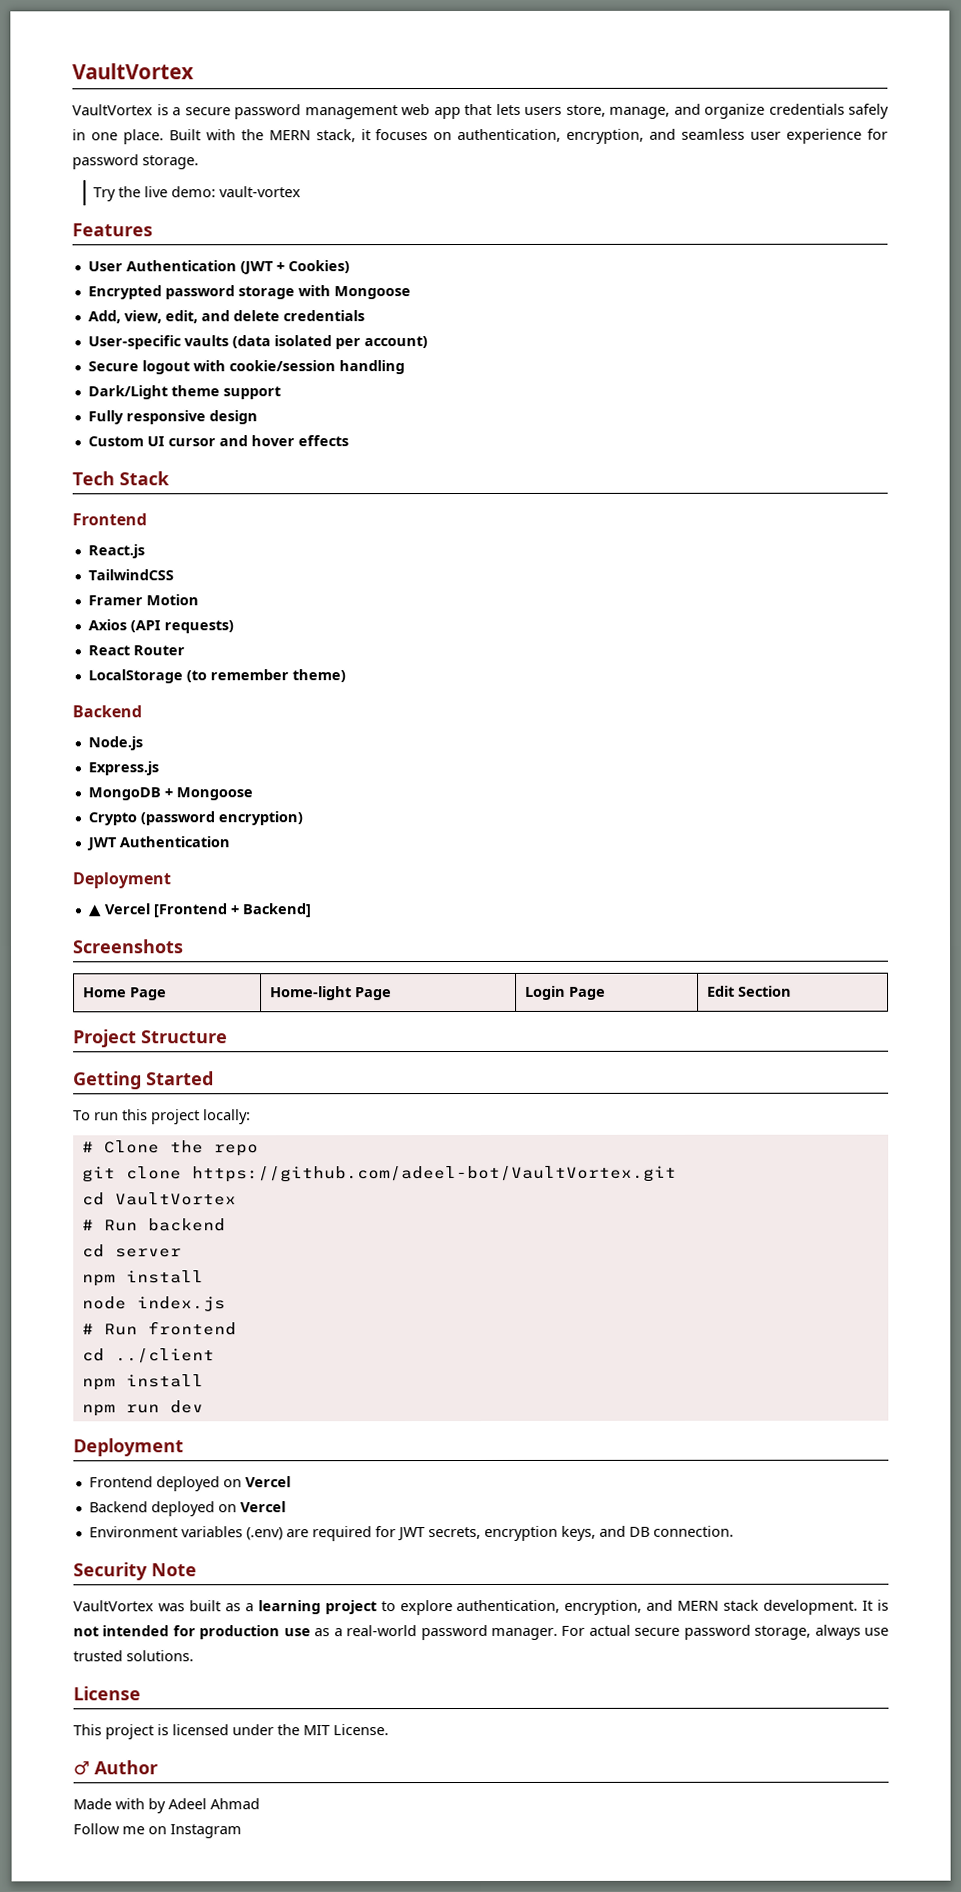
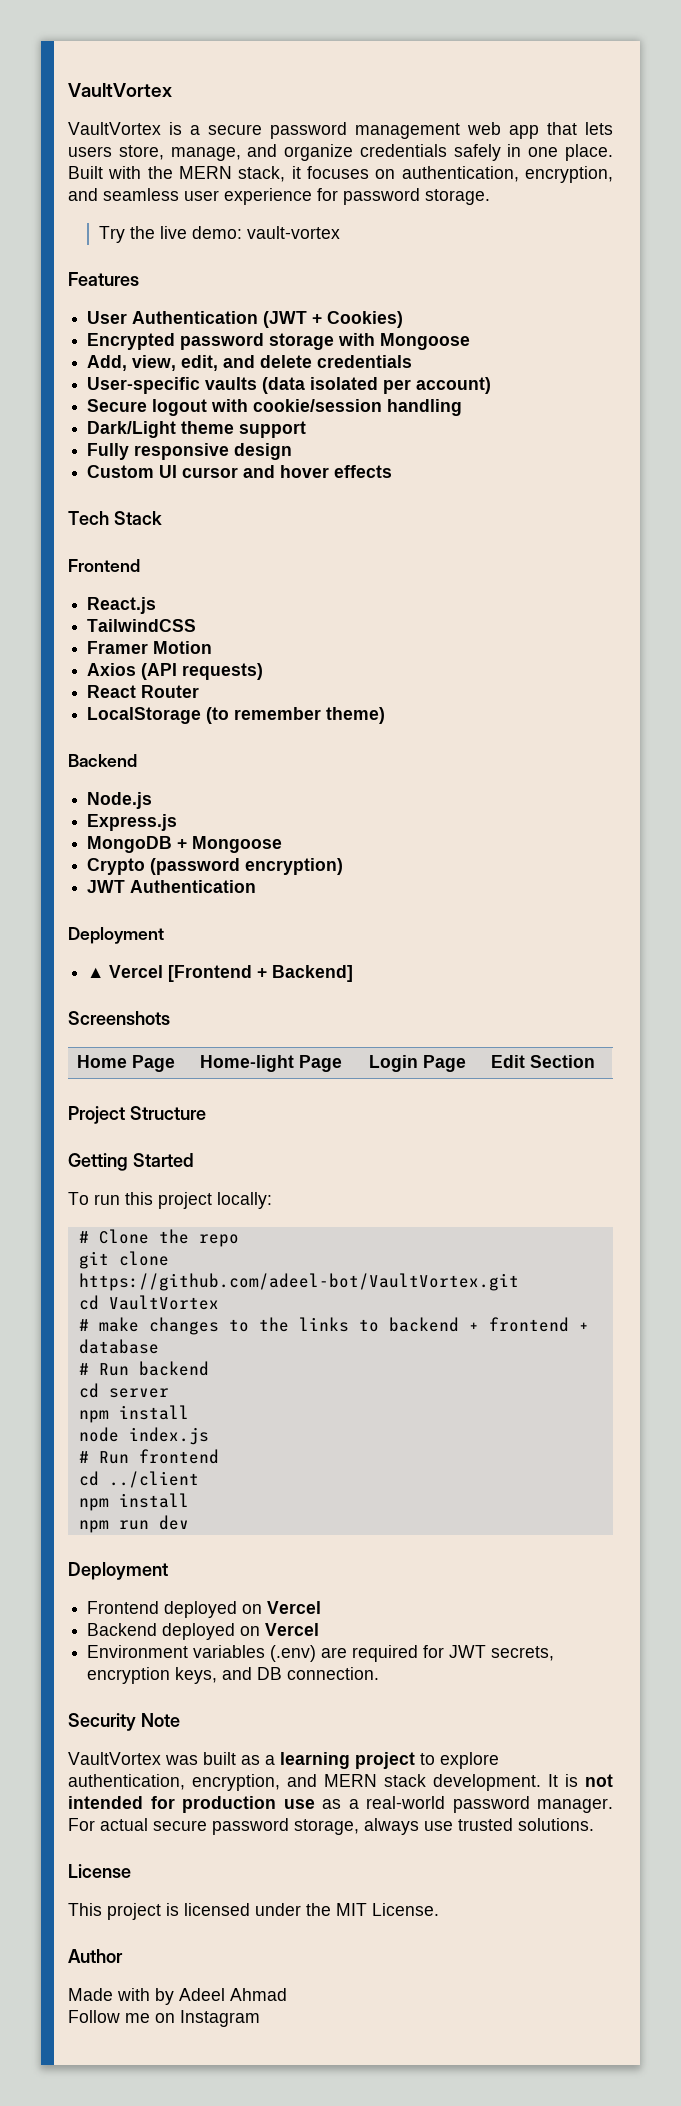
+ # make changes to the links to backend + frontend + database
- ♂ Author
+ Author

